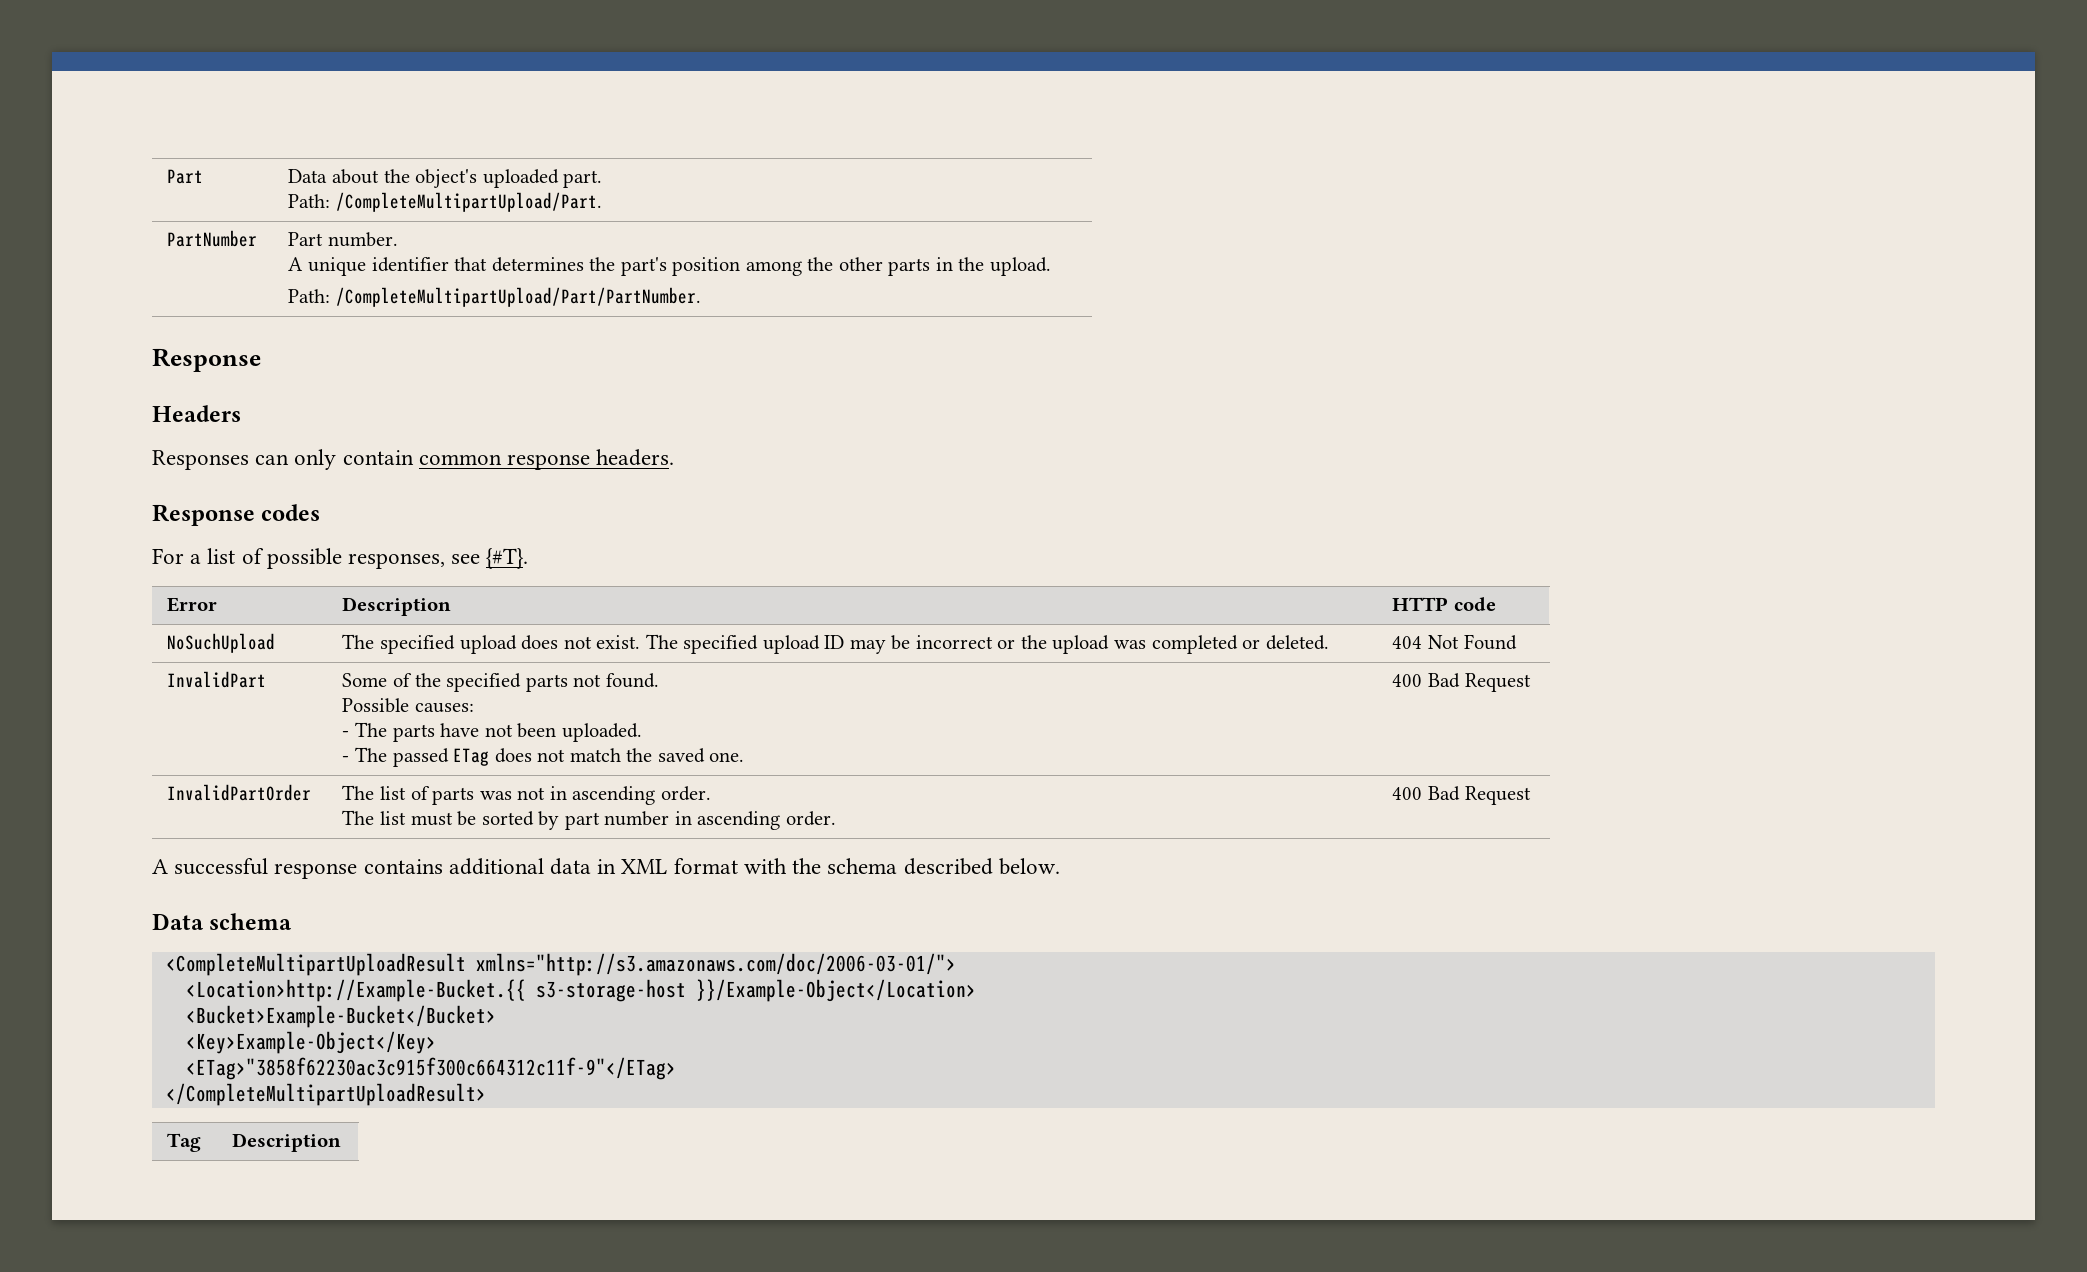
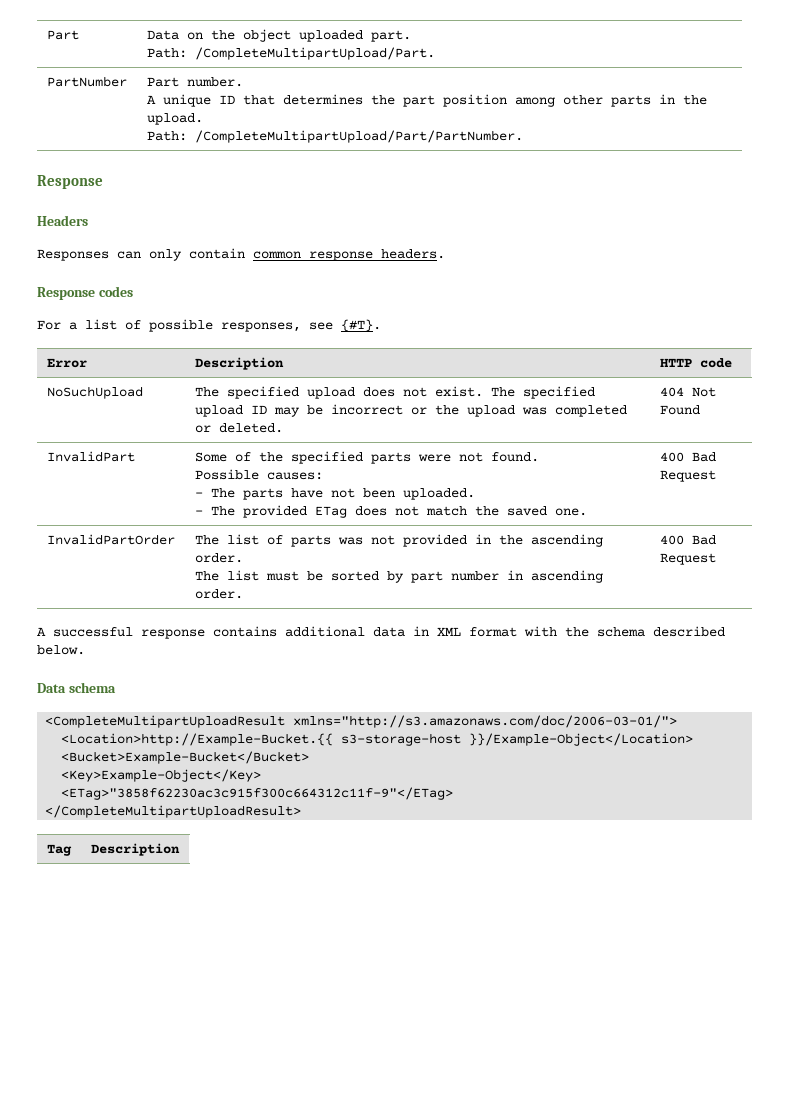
- Part | Data about the object's uploaded part.
+ Part | Data on the object uploaded part.
  PartNumber | Part number.
- A unique identifier that determines the part's position among the other parts in the upload.
+ A unique ID that determines the part position among other parts in the upload.
- InvalidPart | Some of the specified parts not found.
+ InvalidPart | Some of the specified parts were not found.
  Possible causes:
  - The parts have not been uploaded.
- - The passed ETag does not match the saved one. | 400 Bad Request
+ - The provided ETag does not match the saved one. | 400 Bad Request
- InvalidPartOrder | The list of parts was not in ascending order.
+ InvalidPartOrder | The list of parts was not provided in the ascending order.

